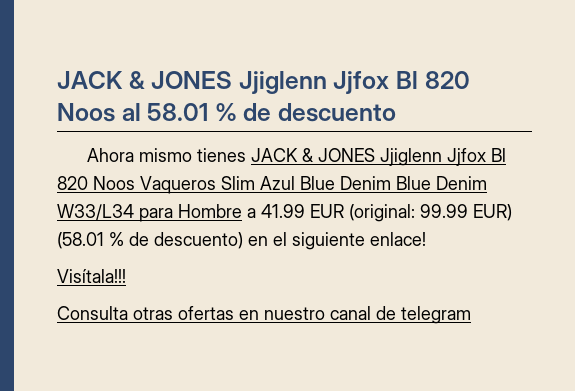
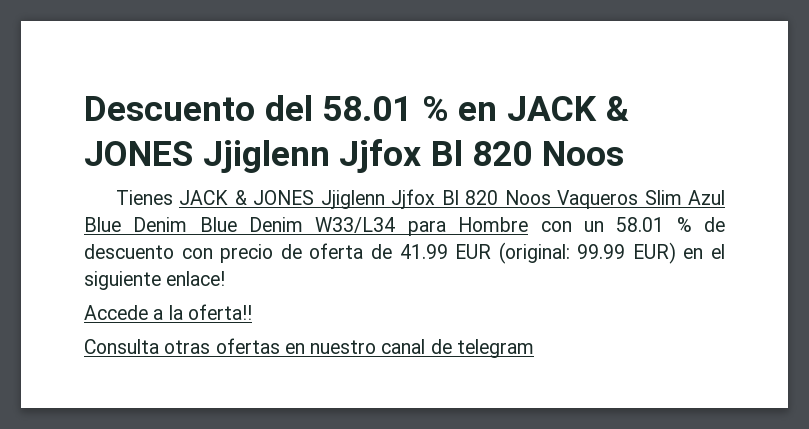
- JACK & JONES Jjiglenn Jjfox Bl 820 Noos al 58.01 % de descuento
- Ahora mismo tienes JACK & JONES Jjiglenn Jjfox Bl 820 Noos Vaqueros Slim Azul Blue Denim Blue Denim W33/L34 para Hombre a 41.99 EUR (original: 99.99 EUR) (58.01 % de descuento) en el siguiente enlace!
+ Descuento del 58.01 % en JACK & JONES Jjiglenn Jjfox Bl 820 Noos
+ Tienes JACK & JONES Jjiglenn Jjfox Bl 820 Noos Vaqueros Slim Azul Blue Denim Blue Denim W33/L34 para Hombre con un 58.01 % de descuento con precio de oferta de 41.99 EUR (original: 99.99 EUR) en el siguiente enlace!
- Visítala!!!
+ Accede a la oferta!!

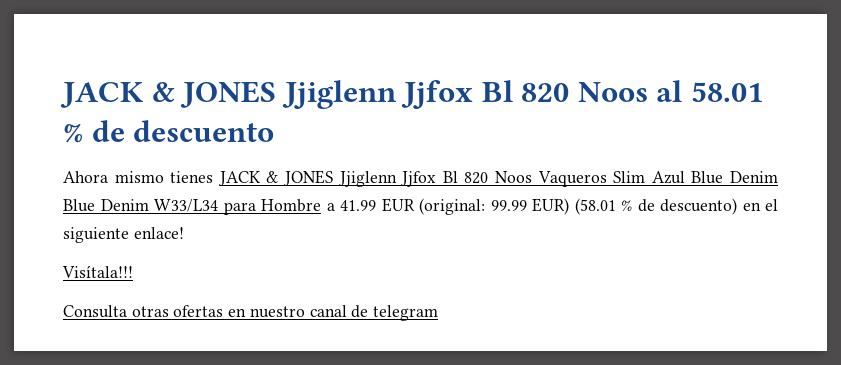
- Descuento del 58.01 % en JACK & JONES Jjiglenn Jjfox Bl 820 Noos
- Tienes JACK & JONES Jjiglenn Jjfox Bl 820 Noos Vaqueros Slim Azul Blue Denim Blue Denim W33/L34 para Hombre con un 58.01 % de descuento con precio de oferta de 41.99 EUR (original: 99.99 EUR) en el siguiente enlace!
+ JACK & JONES Jjiglenn Jjfox Bl 820 Noos al 58.01 % de descuento
+ Ahora mismo tienes JACK & JONES Jjiglenn Jjfox Bl 820 Noos Vaqueros Slim Azul Blue Denim Blue Denim W33/L34 para Hombre a 41.99 EUR (original: 99.99 EUR) (58.01 % de descuento) en el siguiente enlace!
- Accede a la oferta!!
+ Visítala!!!

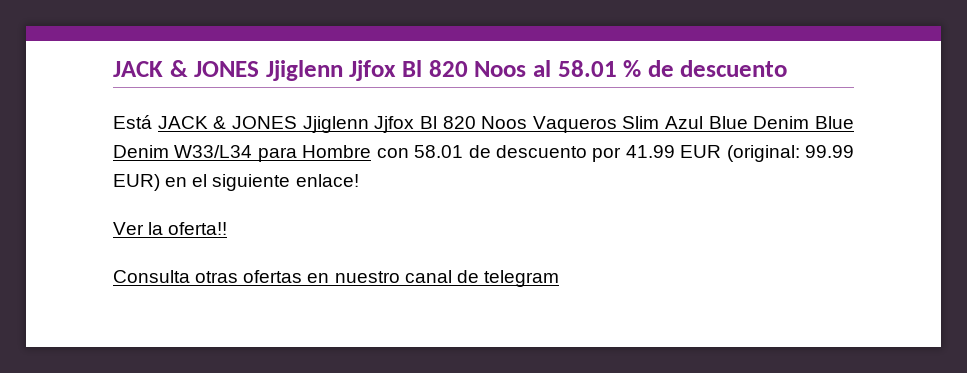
- Ahora mismo tienes JACK & JONES Jjiglenn Jjfox Bl 820 Noos Vaqueros Slim Azul Blue Denim Blue Denim W33/L34 para Hombre a 41.99 EUR (original: 99.99 EUR) (58.01 % de descuento) en el siguiente enlace!
+ Está JACK & JONES Jjiglenn Jjfox Bl 820 Noos Vaqueros Slim Azul Blue Denim Blue Denim W33/L34 para Hombre con 58.01 de descuento por 41.99 EUR (original: 99.99 EUR) en el siguiente enlace!
- Visítala!!!
+ Ver la oferta!!

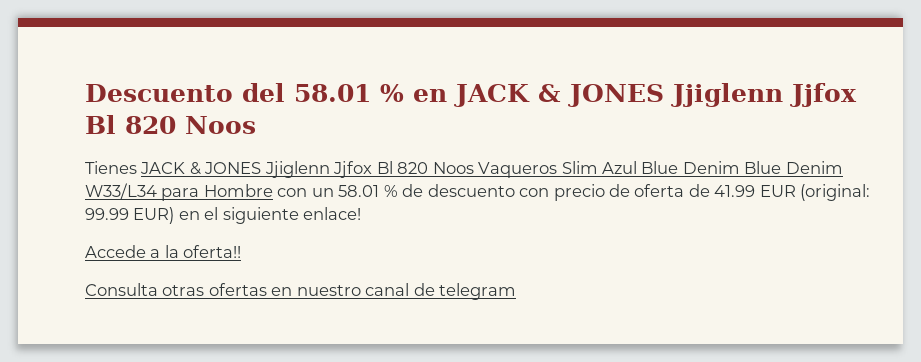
- JACK & JONES Jjiglenn Jjfox Bl 820 Noos al 58.01 % de descuento
- Está JACK & JONES Jjiglenn Jjfox Bl 820 Noos Vaqueros Slim Azul Blue Denim Blue Denim W33/L34 para Hombre con 58.01 de descuento por 41.99 EUR (original: 99.99 EUR) en el siguiente enlace!
+ Descuento del 58.01 % en JACK & JONES Jjiglenn Jjfox Bl 820 Noos
+ Tienes JACK & JONES Jjiglenn Jjfox Bl 820 Noos Vaqueros Slim Azul Blue Denim Blue Denim W33/L34 para Hombre con un 58.01 % de descuento con precio de oferta de 41.99 EUR (original: 99.99 EUR) en el siguiente enlace!
- Ver la oferta!!
+ Accede a la oferta!!

